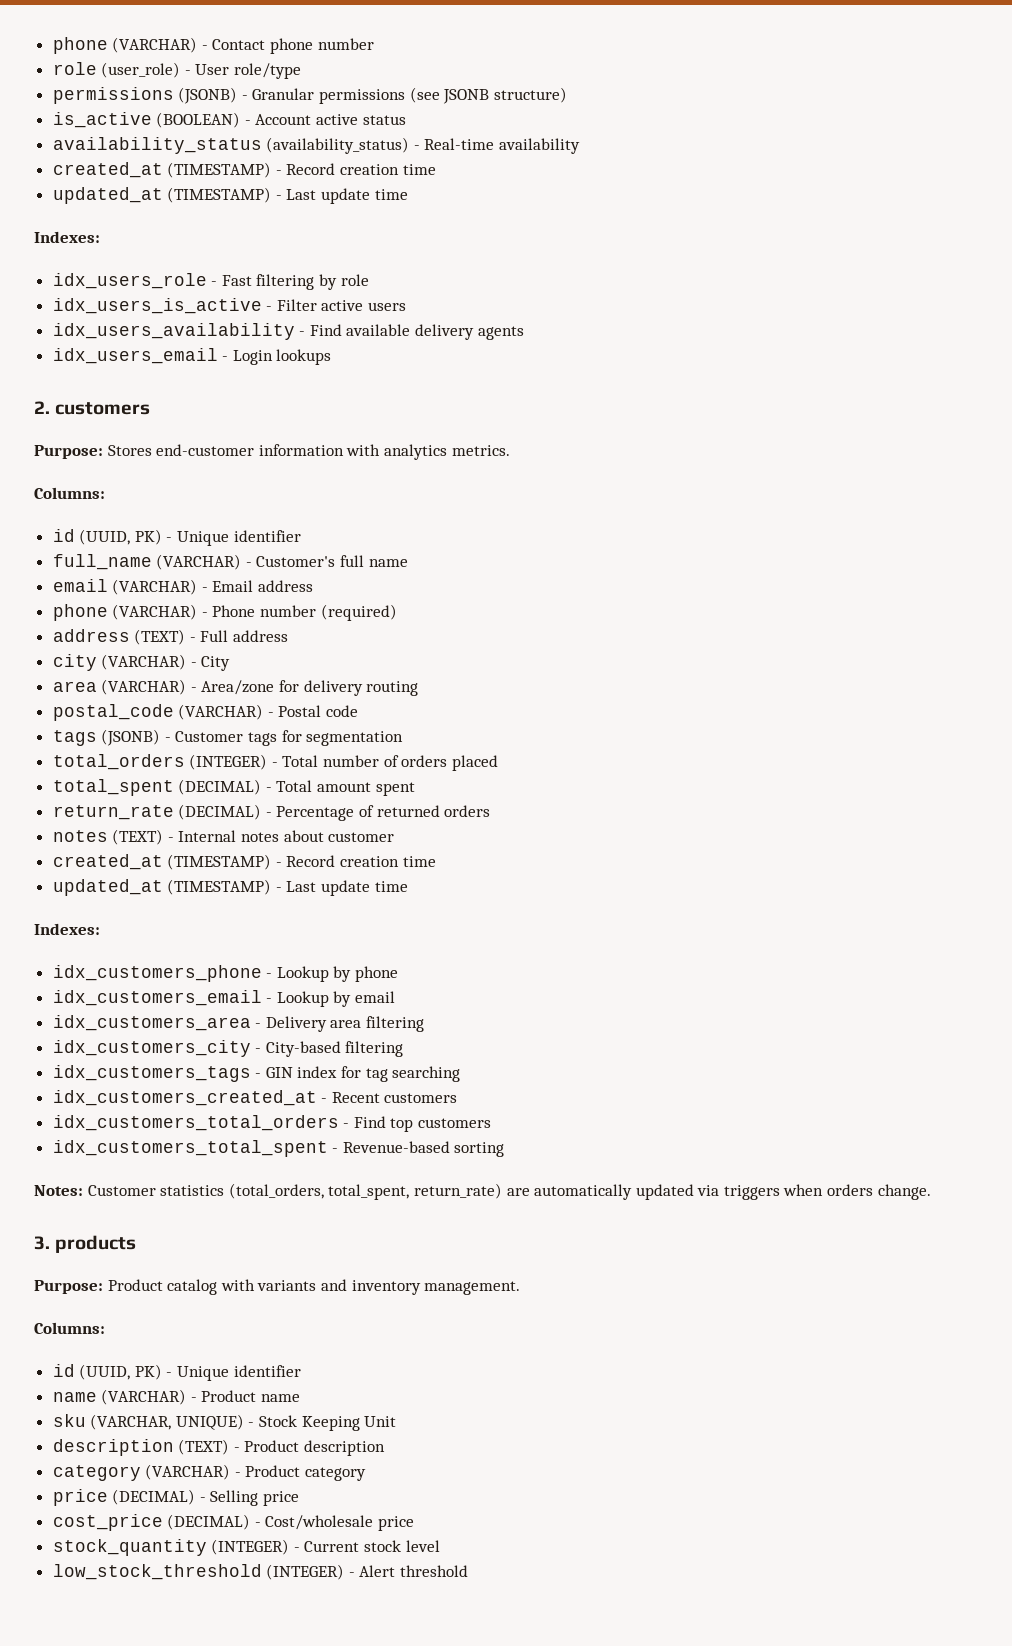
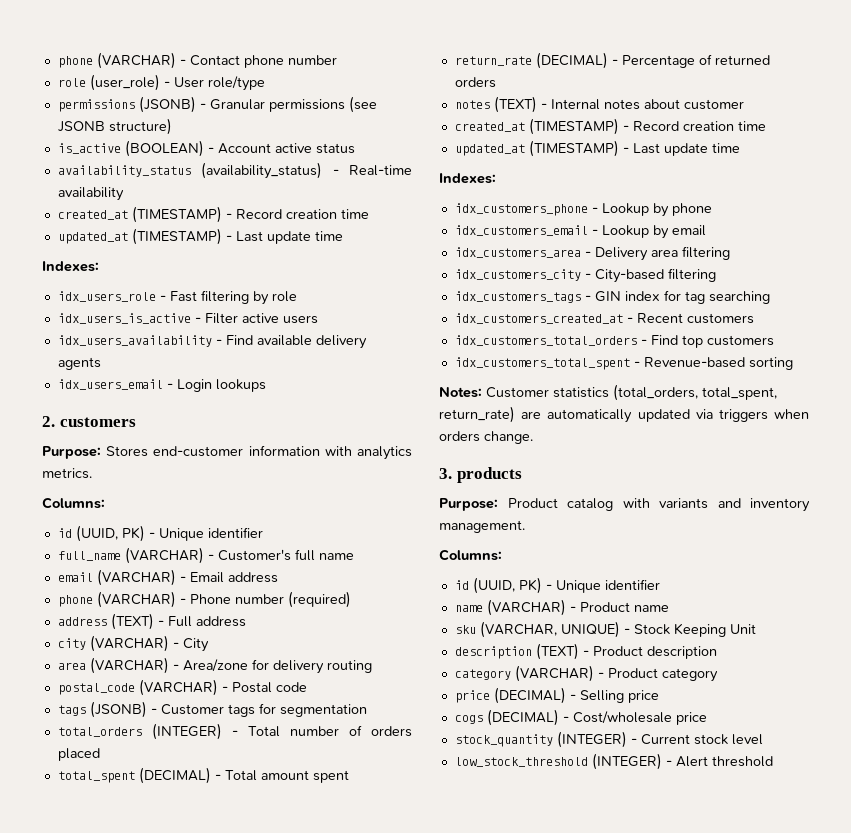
- cost_price (DECIMAL) - Cost/wholesale price
+ cogs (DECIMAL) - Cost/wholesale price

